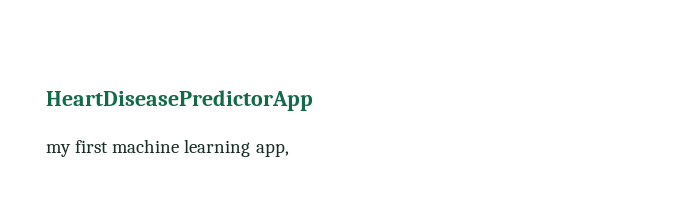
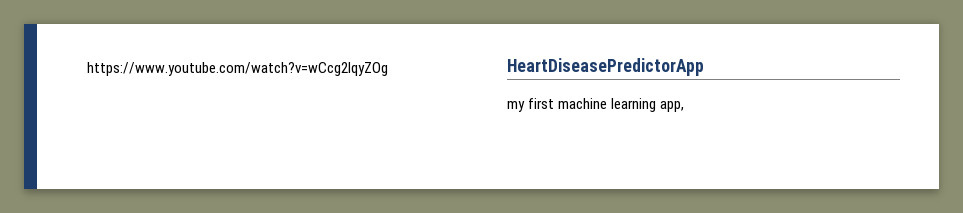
+ https://www.youtube.com/watch?v=wCcg2lqyZOg

